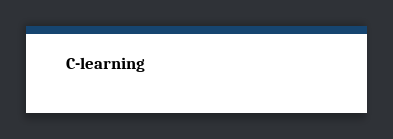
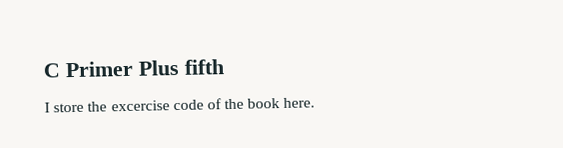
- C-learning
+ C Primer Plus fifth
+ I store the excercise code of the book here.

